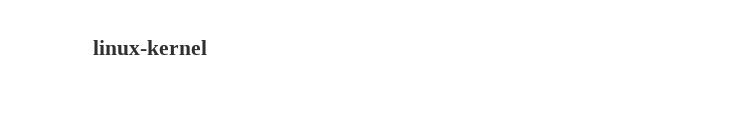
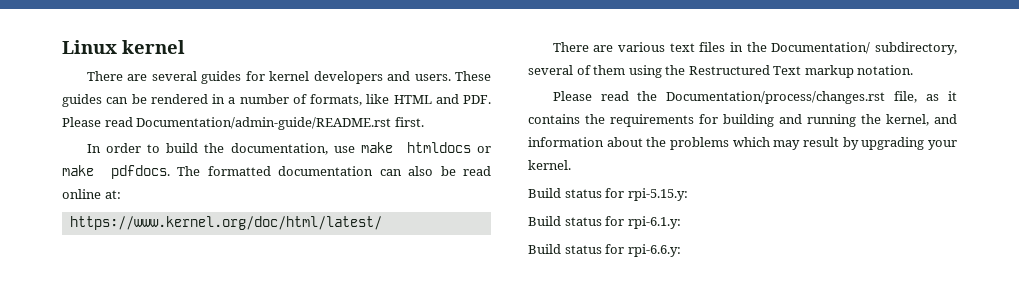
- linux-kernel
+ Linux kernel
+ There are several guides for kernel developers and users. These guides can be rendered in a number of formats, like HTML and PDF. Please read Documentation/admin-guide/README.rst first.
+ In order to build the documentation, use make htmldocs or make pdfdocs. The formatted documentation can also be read online at:
+ https://www.kernel.org/doc/html/latest/
+ There are various text files in the Documentation/ subdirectory, several of them using the Restructured Text markup notation.
+ Please read the Documentation/process/changes.rst file, as it contains the requirements for building and running the kernel, and information about the problems which may result by upgrading your kernel.
+ Build status for rpi-5.15.y:
+ Build status for rpi-6.1.y:
+ Build status for rpi-6.6.y:

